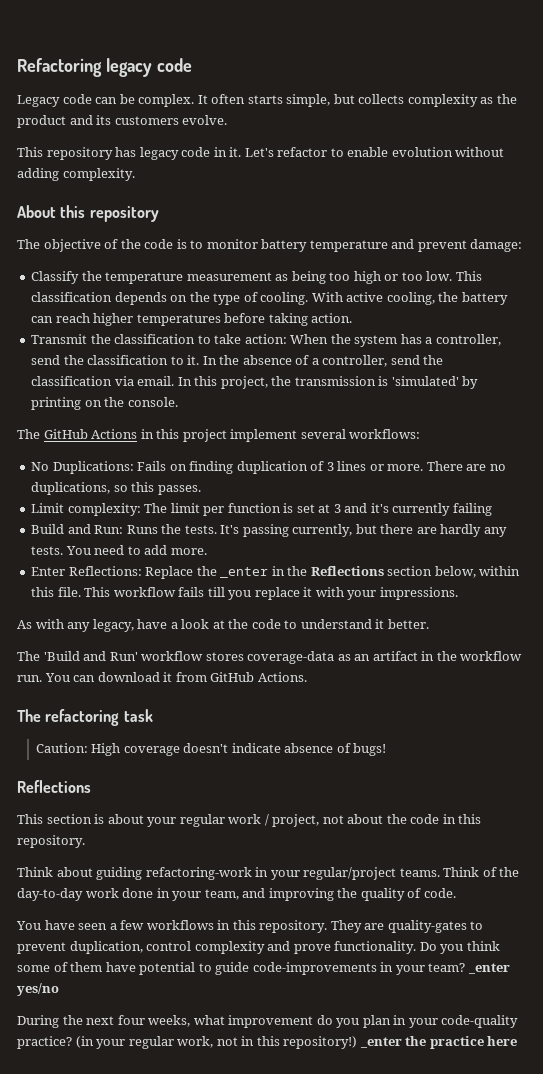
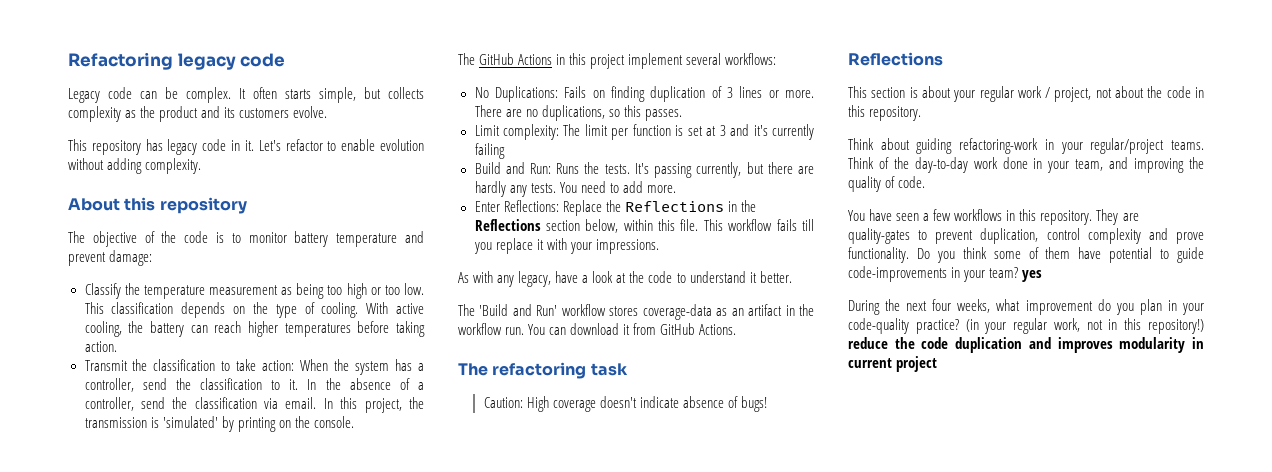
- Enter Reflections: Replace the _enter in the Reflections section below, within this file.
+ Enter Reflections: Replace the Reflections in the Reflections section below, within this file.
- Do you think some of them have potential to guide code-improvements in your team? _enter yes/no
+ Do you think some of them have potential to guide code-improvements in your team? yes
- (in your regular work, not in this repository!) _enter the practice here
+ (in your regular work, not in this repository!) reduce the code duplication and improves modularity in current project

